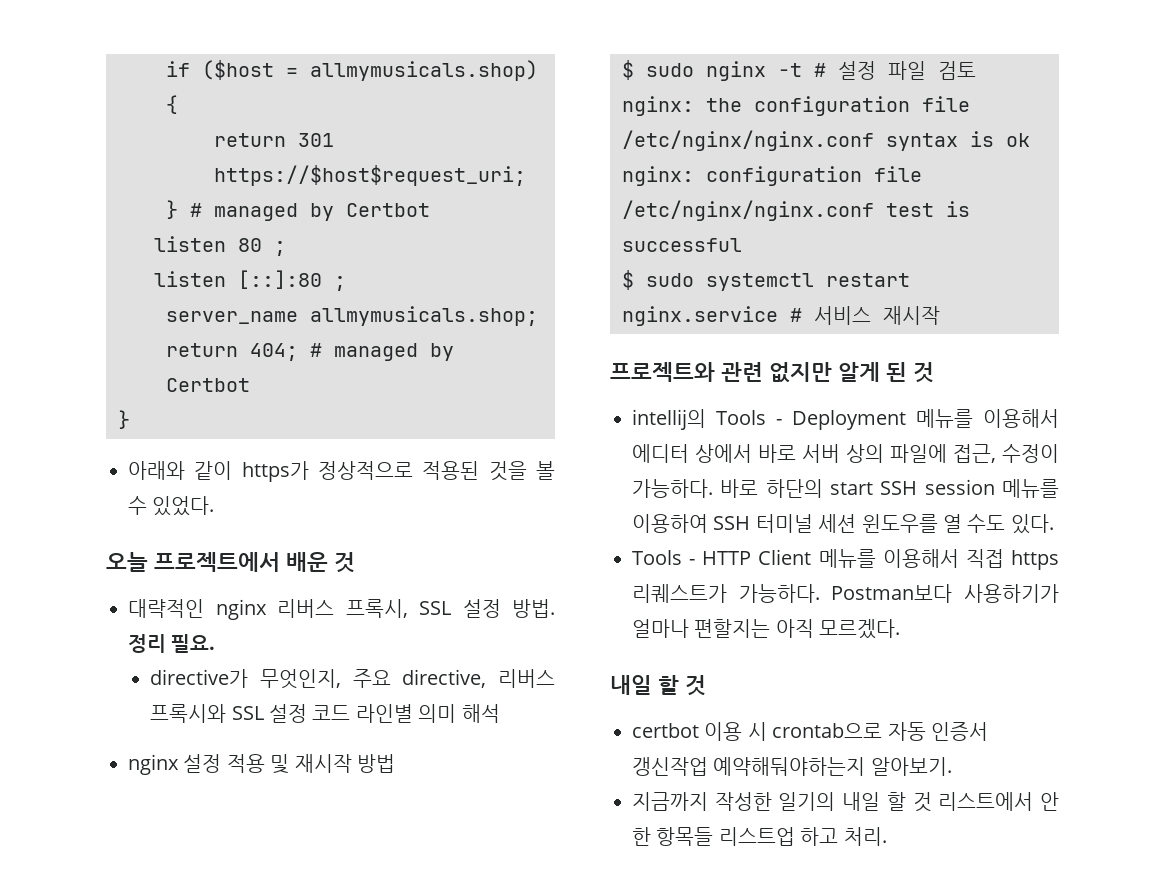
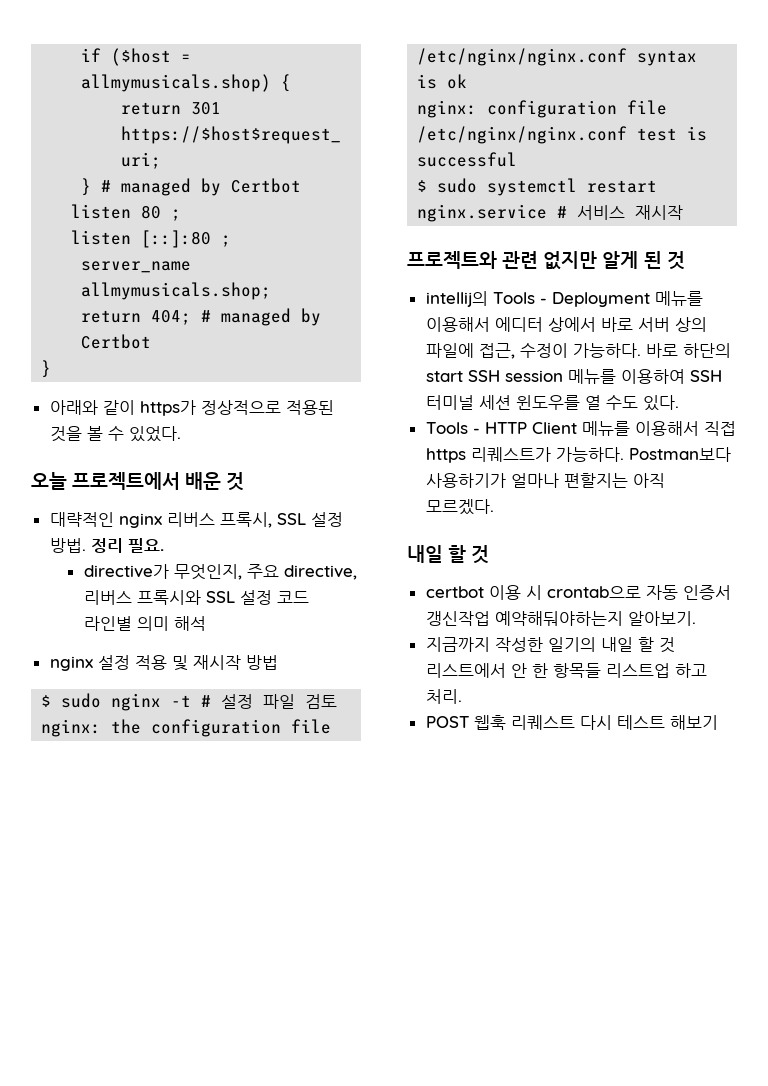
+ POST 웹훅 리퀘스트 다시 테스트 해보기

